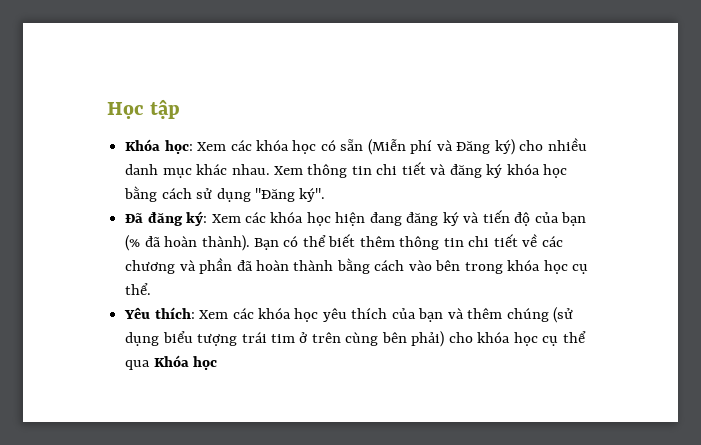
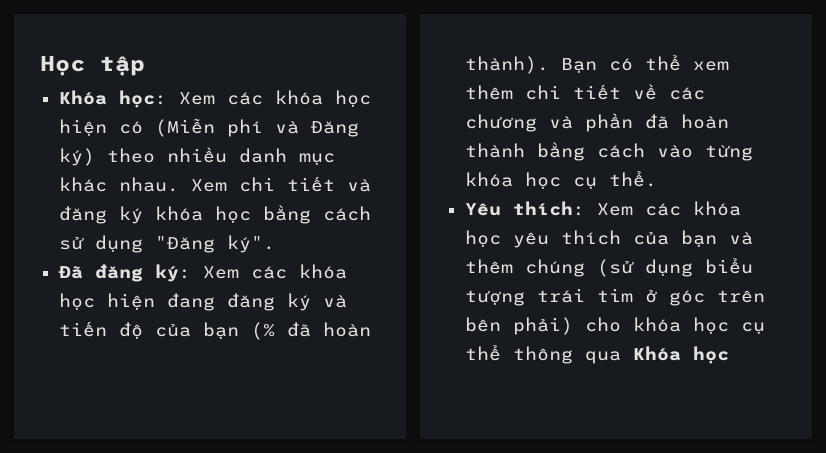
- Khóa học: Xem các khóa học có sẵn (Miễn phí và Đăng ký) cho nhiều danh mục khác nhau.
+ Khóa học: Xem các khóa học hiện có (Miễn phí và Đăng ký) theo nhiều danh mục khác nhau.
- Xem thông tin chi tiết và đăng ký khóa học bằng cách sử dụng "Đăng ký".
+ Xem chi tiết và đăng ký khóa học bằng cách sử dụng "Đăng ký".
- Bạn có thể biết thêm thông tin chi tiết về các chương và phần đã hoàn thành bằng cách vào bên trong khóa học cụ thể.
+ Bạn có thể xem thêm chi tiết về các chương và phần đã hoàn thành bằng cách vào từng khóa học cụ thể.
- Yêu thích: Xem các khóa học yêu thích của bạn và thêm chúng (sử dụng biểu tượng trái tim ở trên cùng bên phải) cho khóa học cụ thể qua Khóa học
+ Yêu thích: Xem các khóa học yêu thích của bạn và thêm chúng (sử dụng biểu tượng trái tim ở góc trên bên phải) cho khóa học cụ thể thông qua Khóa học

